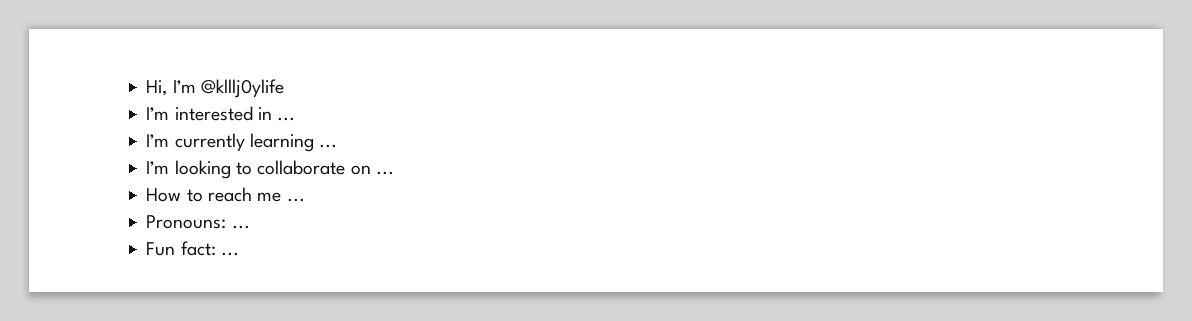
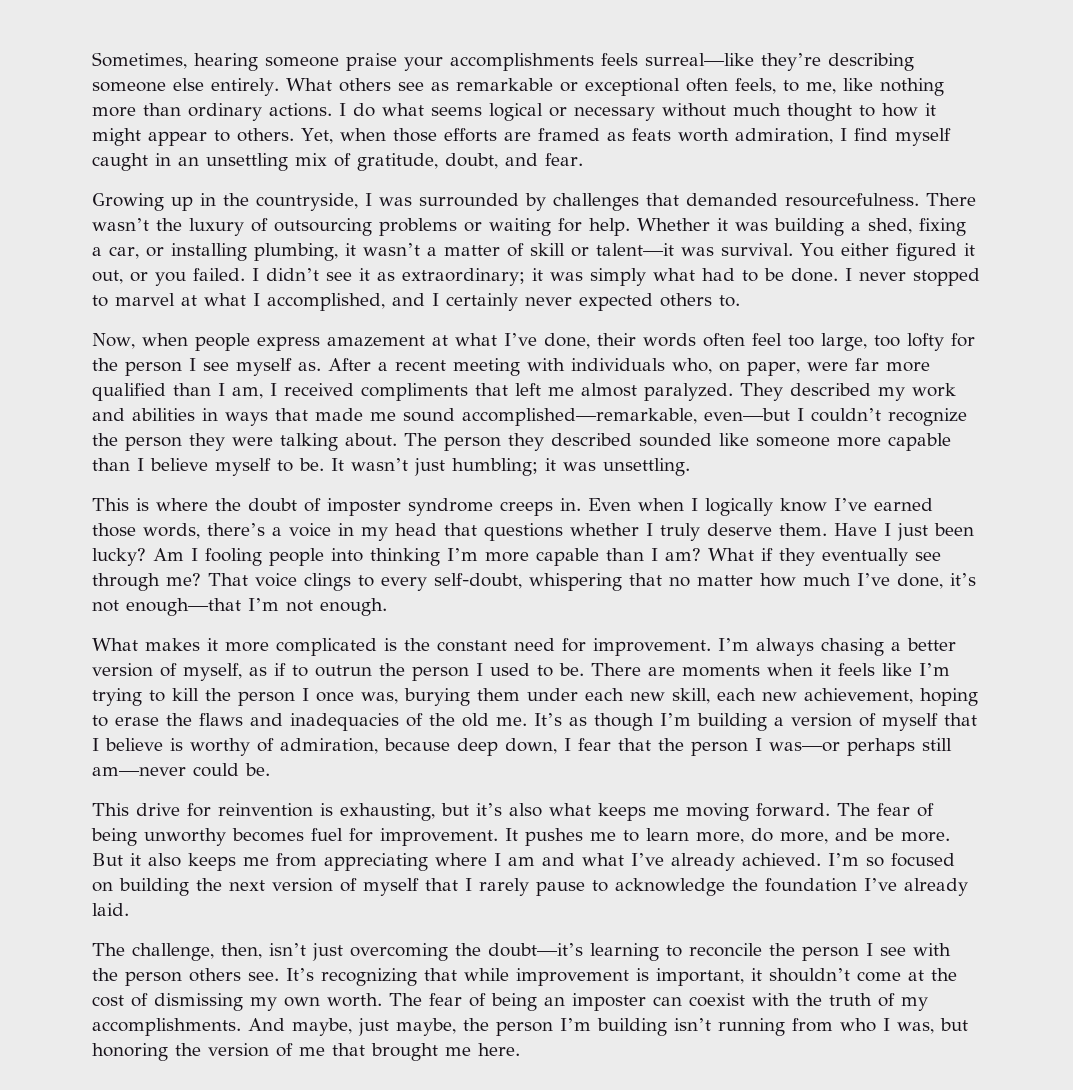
- Hi, I’m @klllj0ylife
- I’m interested in ...
- I’m currently learning ...
- I’m looking to collaborate on ...
- How to reach me ...
- Pronouns: ...
- Fun fact: ...
+ Sometimes, hearing someone praise your accomplishments feels surreal—like they’re describing someone else entirely. What others see as remarkable or exceptional often feels, to me, like nothing more than ordinary actions. I do what seems logical or necessary without much thought to how it might appear to others. Yet, when those efforts are framed as feats worth admiration, I find myself caught in an unsettling mix of gratitude, doubt, and fear.
+ Growing up in the countryside, I was surrounded by challenges that demanded resourcefulness. There wasn’t the luxury of outsourcing problems or waiting for help. Whether it was building a shed, fixing a car, or installing plumbing, it wasn’t a matter of skill or talent—it was survival. You either figured it out, or you failed. I didn’t see it as extraordinary; it was simply what had to be done. I never stopped to marvel at what I accomplished, and I certainly never expected others to.
+ Now, when people express amazement at what I’ve done, their words often feel too large, too lofty for the person I see myself as. After a recent meeting with individuals who, on paper, were far more qualified than I am, I received compliments that left me almost paralyzed. They described my work and abilities in ways that made me sound accomplished—remarkable, even—but I couldn’t recognize the person they were talking about. The person they described sounded like someone more capable than I believe myself to be. It wasn’t just humbling; it was unsettling.
+ This is where the doubt of imposter syndrome creeps in. Even when I logically know I’ve earned those words, there’s a voice in my head that questions whether I truly deserve them. Have I just been lucky? Am I fooling people into thinking I’m more capable than I am? What if they eventually see through me? That voice clings to every self-doubt, whispering that no matter how much I’ve done, it’s not enough—that I’m not enough.
+ What makes it more complicated is the constant need for improvement. I’m always chasing a better version of myself, as if to outrun the person I used to be. There are moments when it feels like I’m trying to kill the person I once was, burying them under each new skill, each new achievement, hoping to erase the flaws and inadequacies of the old me. It’s as though I’m building a version of myself that I believe is worthy of admiration, because deep down, I fear that the person I was—or perhaps still am—never could be.
+ This drive for reinvention is exhausting, but it’s also what keeps me moving forward. The fear of being unworthy becomes fuel for improvement. It pushes me to learn more, do more, and be more. But it also keeps me from appreciating where I am and what I’ve already achieved. I’m so focused on building the next version of myself that I rarely pause to acknowledge the foundation I’ve already laid.
+ The challenge, then, isn’t just overcoming the doubt—it’s learning to reconcile the person I see with the person others see. It’s recognizing that while improvement is important, it shouldn’t come at the cost of dismissing my own worth. The fear of being an imposter can coexist with the truth of my accomplishments. And maybe, just maybe, the person I’m building isn’t running from who I was, but honoring the version of me that brought me here.

